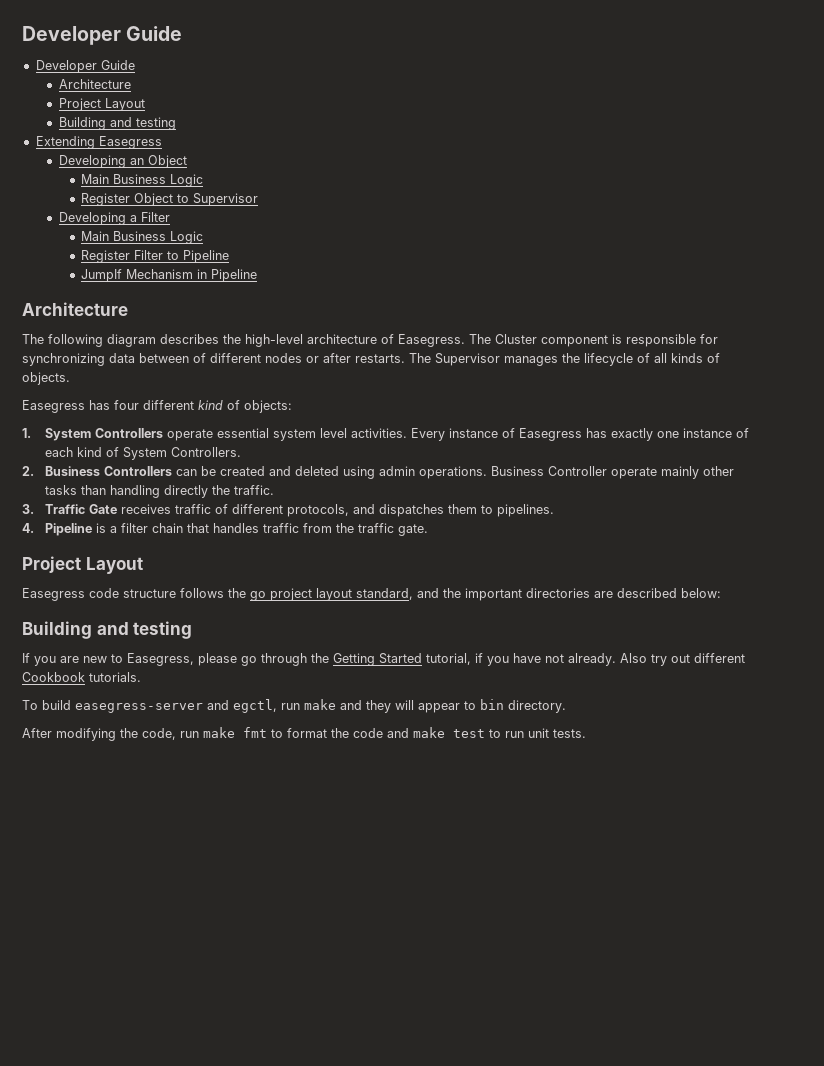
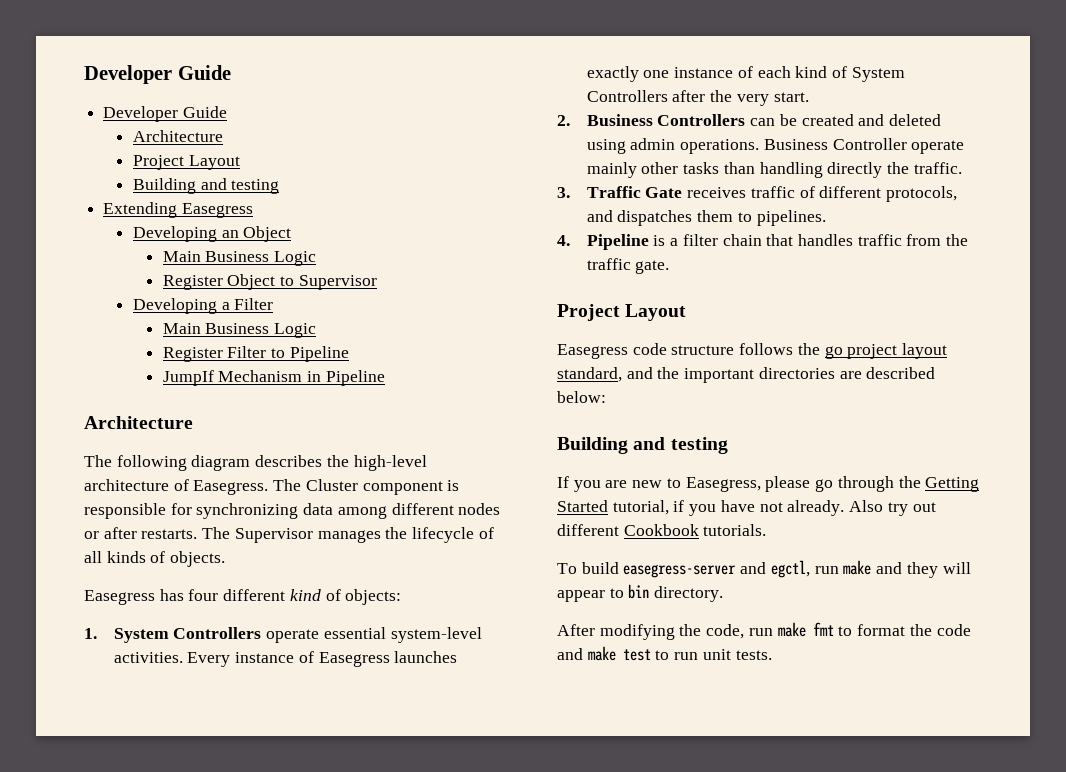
- The Cluster component is responsible for synchronizing data between of different nodes or after restarts.
+ The Cluster component is responsible for synchronizing data among different nodes or after restarts.
- 1. System Controllers operate essential system level activities.
+ 1. System Controllers operate essential system-level activities.
- Every instance of Easegress has exactly one instance of each kind of System Controllers.
+ Every instance of Easegress launches exactly one instance of each kind of System Controllers after the very start.

